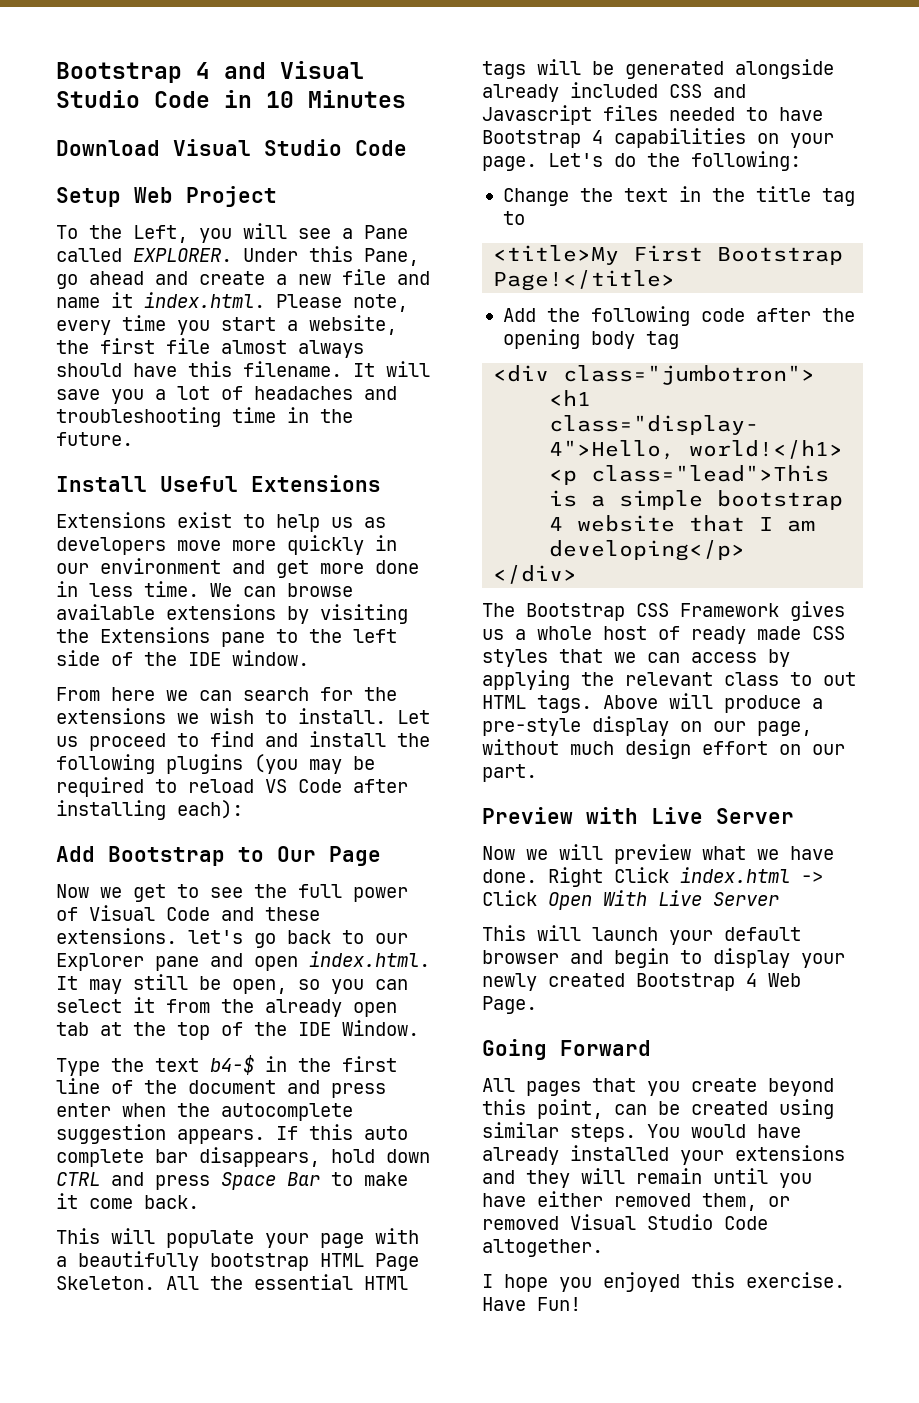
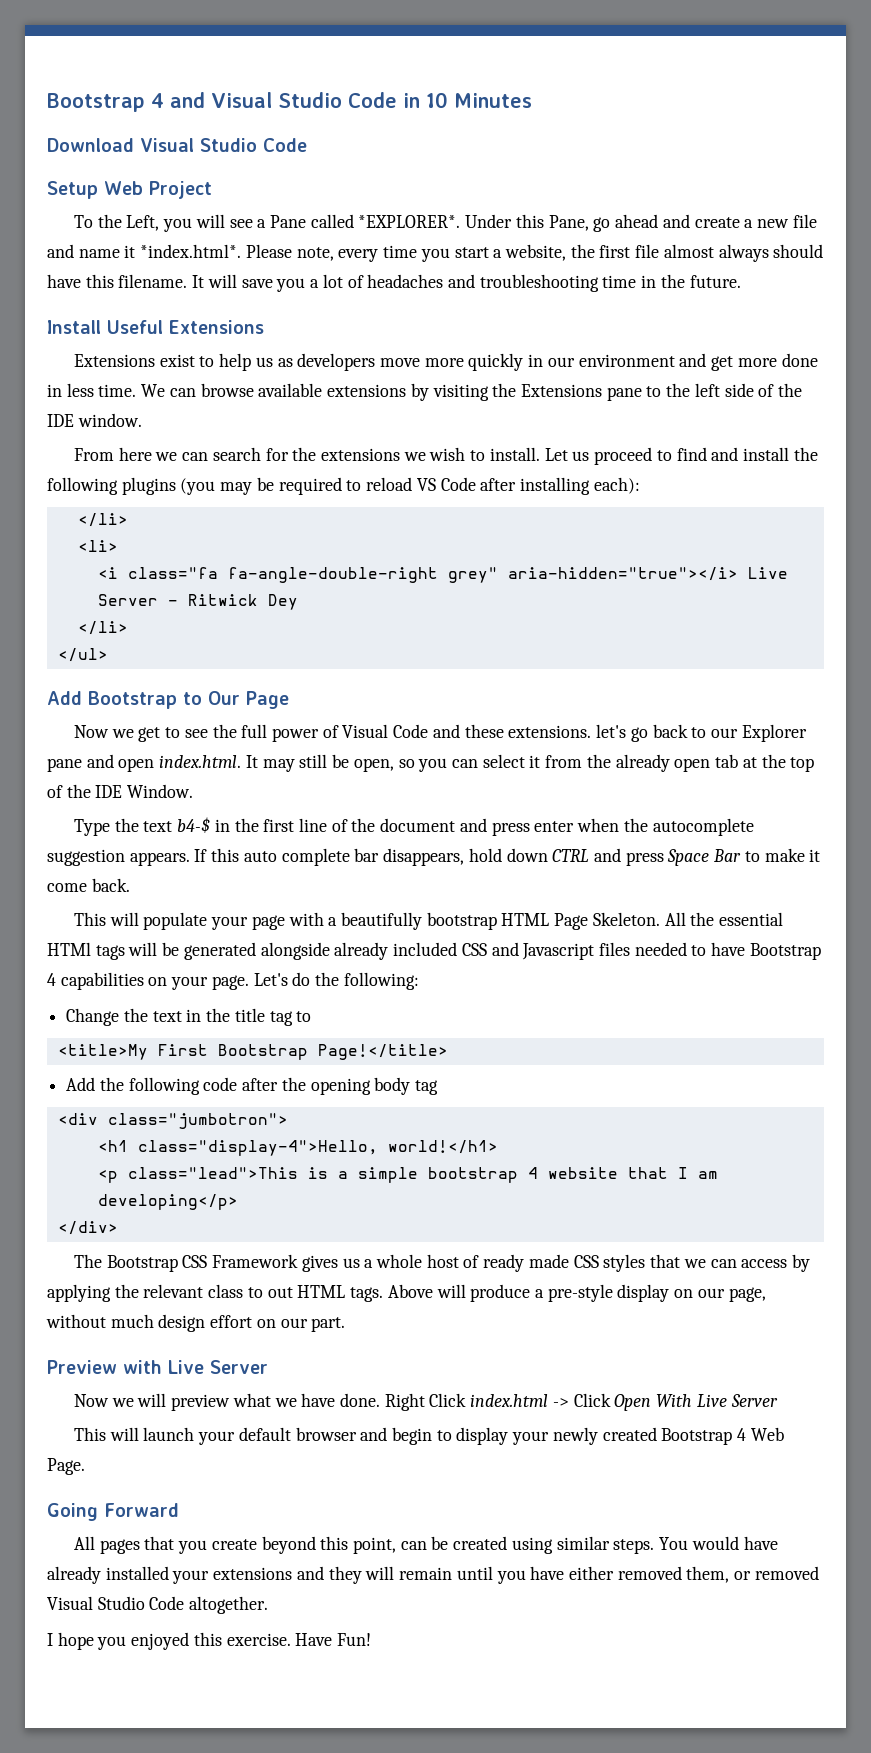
- To the Left, you will see a Pane called EXPLORER.
+ To the Left, you will see a Pane called *EXPLORER*.
- Under this Pane, go ahead and create a new file and name it index.html. Please note, every time you start a website, the first file almost always should have this filename.
+ Under this Pane, go ahead and create a new file and name it *index.html*. Please note, every time you start a website, the first file almost always should have this filename.
  Let us proceed to find and install the following plugins (you may be required to reload VS Code after installing each):
+ </li>
+ <li>
+ <i class="fa fa-angle-double-right grey" aria-hidden="true"></i> Live Server - Ritwick Dey
+ </li>
+ </ul>

